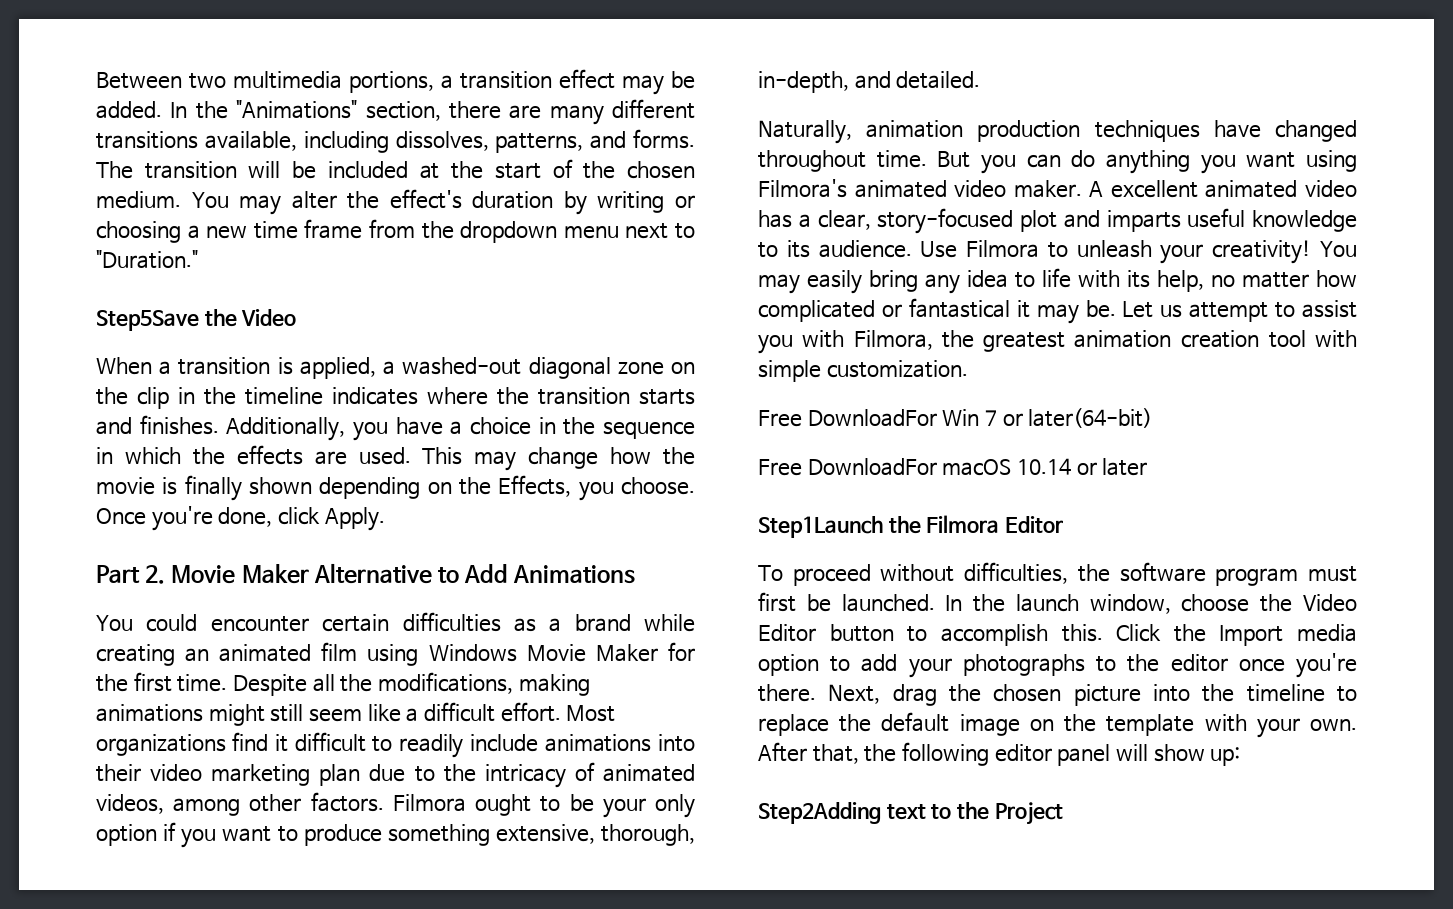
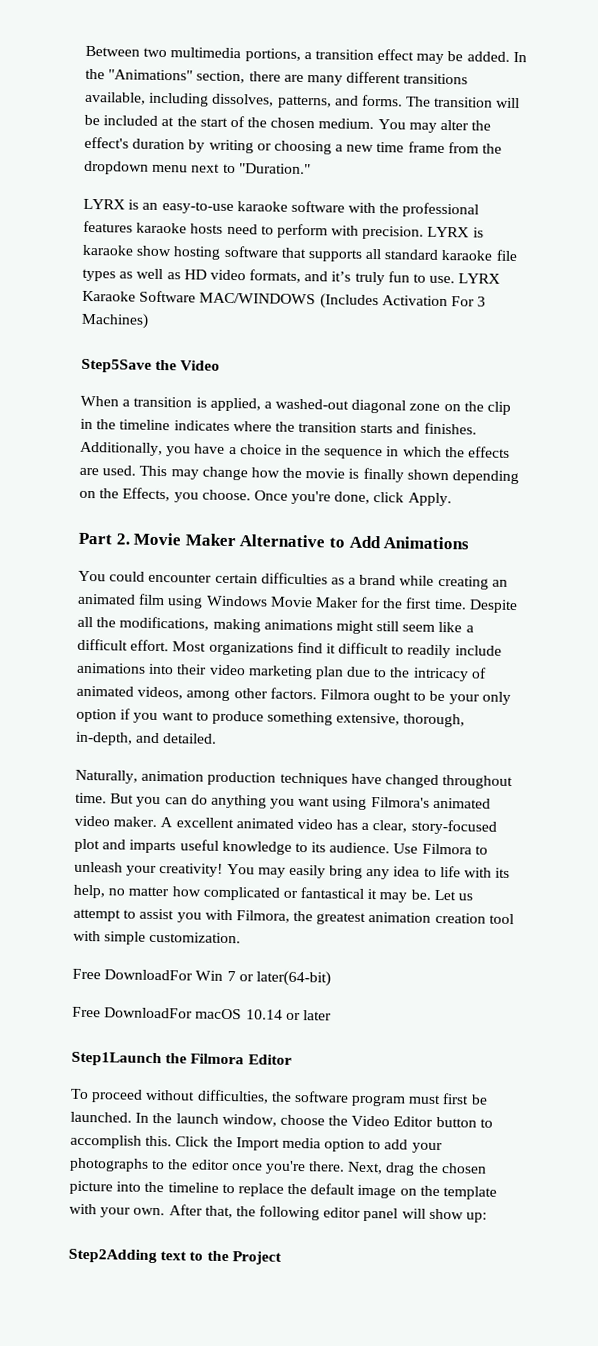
+ LYRX is an easy-to-use karaoke software with the professional features karaoke hosts need to perform with precision. LYRX is karaoke show hosting software that supports all standard karaoke file types as well as HD video formats, and it’s truly fun to use. LYRX Karaoke Software MAC/WINDOWS (Includes Activation For 3 Machines)

